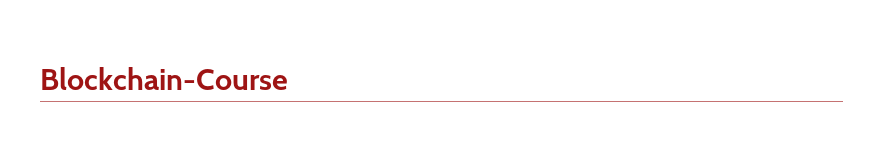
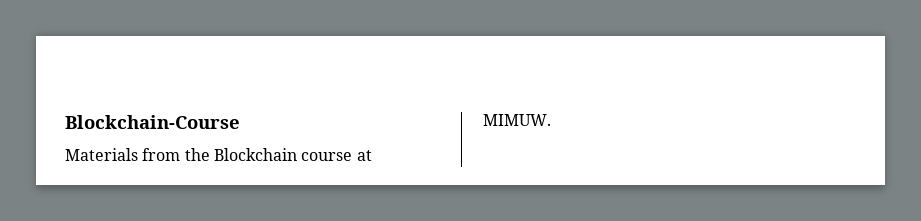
+ Materials from the Blockchain course at MIMUW.

